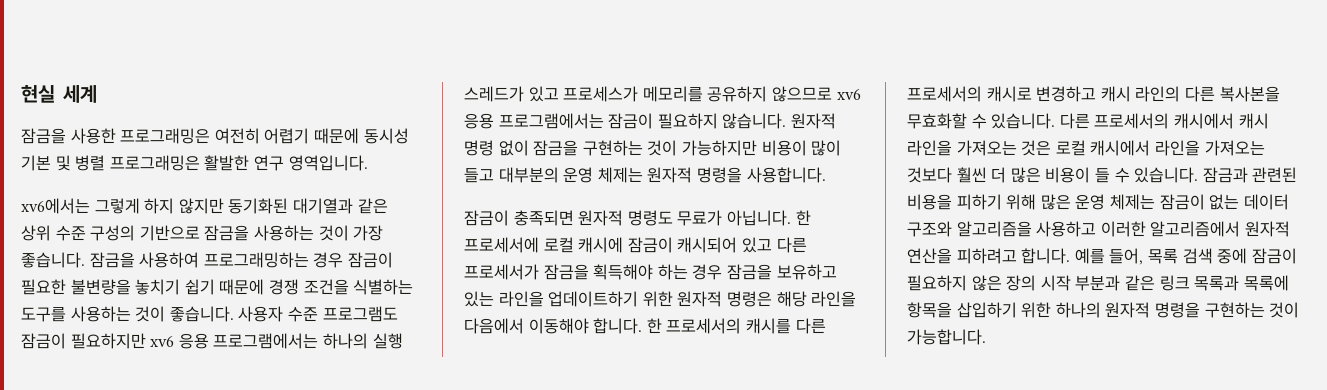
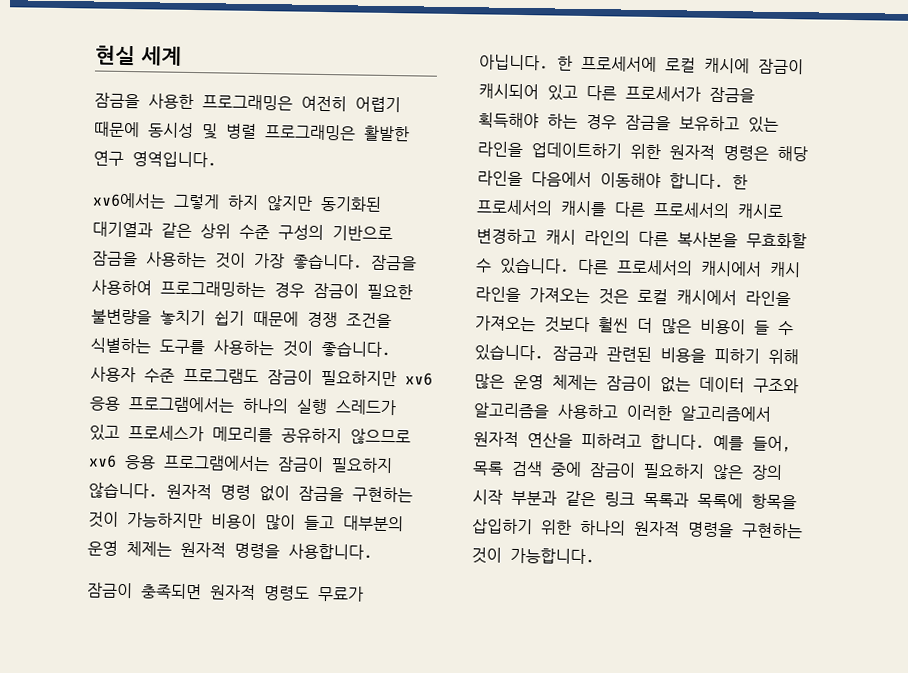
- 잠금을 사용한 프로그래밍은 여전히 어렵기 때문에 동시성 기본 및 병렬 프로그래밍은 활발한 연구 영역입니다.
+ 잠금을 사용한 프로그래밍은 여전히 어렵기 때문에 동시성 및 병렬 프로그래밍은 활발한 연구 영역입니다.

